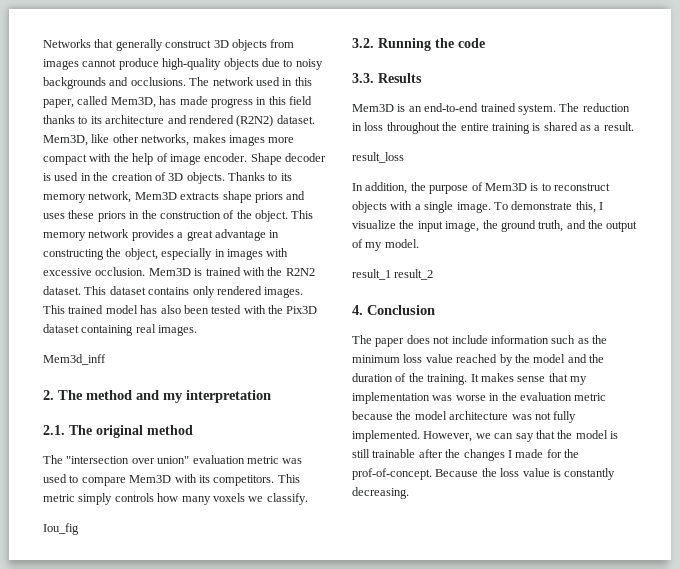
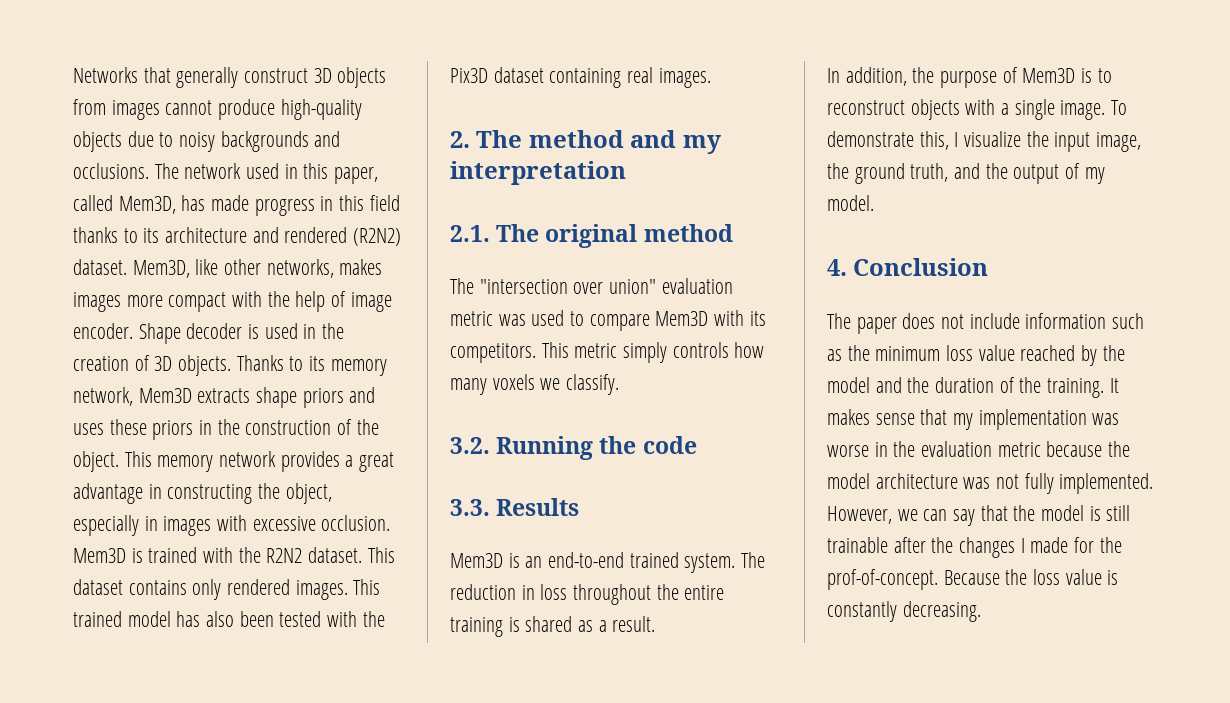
- Mem3d_inff
- Iou_fig
- result_loss
- result_1 result_2

